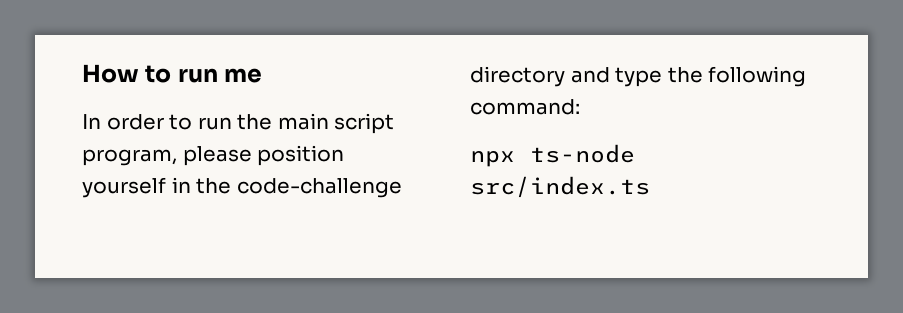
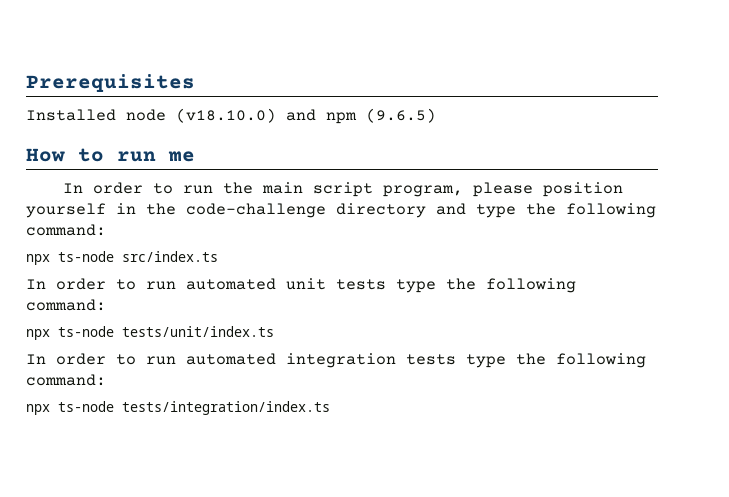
+ Prerequisites
+ Installed node (v18.10.0) and npm (9.6.5)
+ In order to run automated unit tests type the following command:
+ npx ts-node tests/unit/index.ts
+ In order to run automated integration tests type the following command:
+ npx ts-node tests/integration/index.ts

